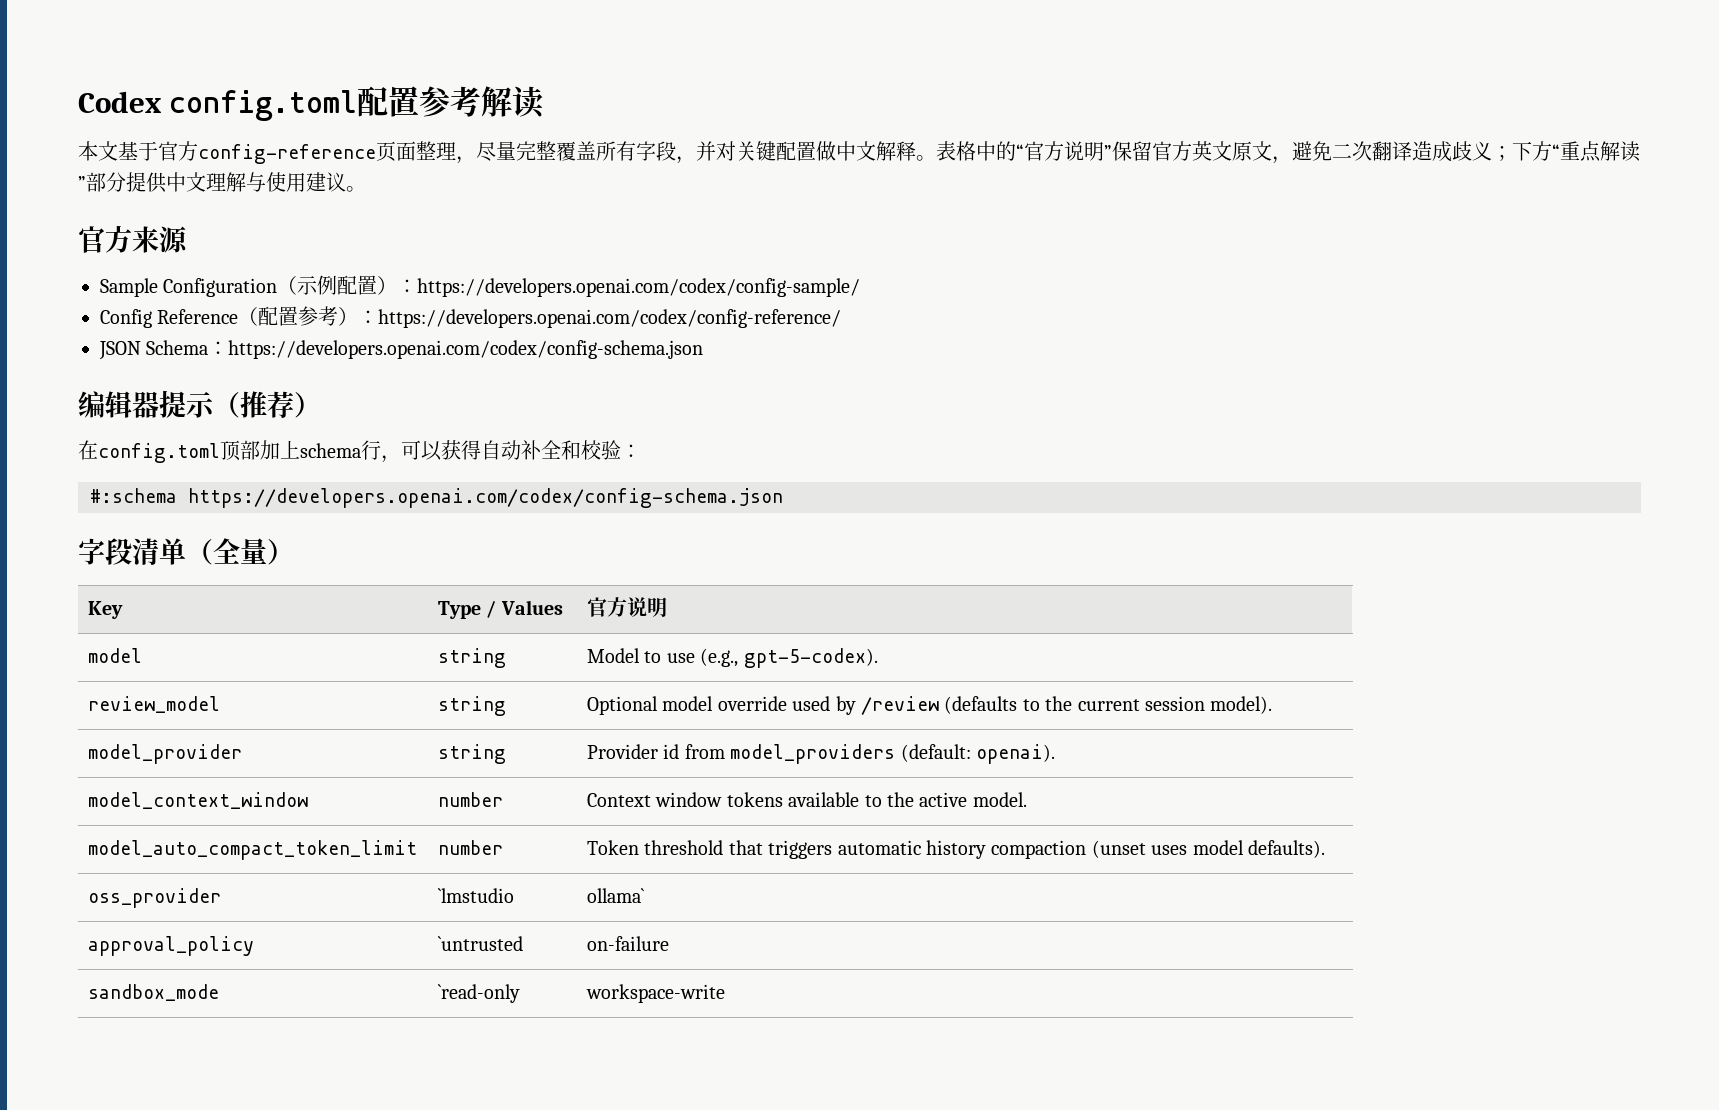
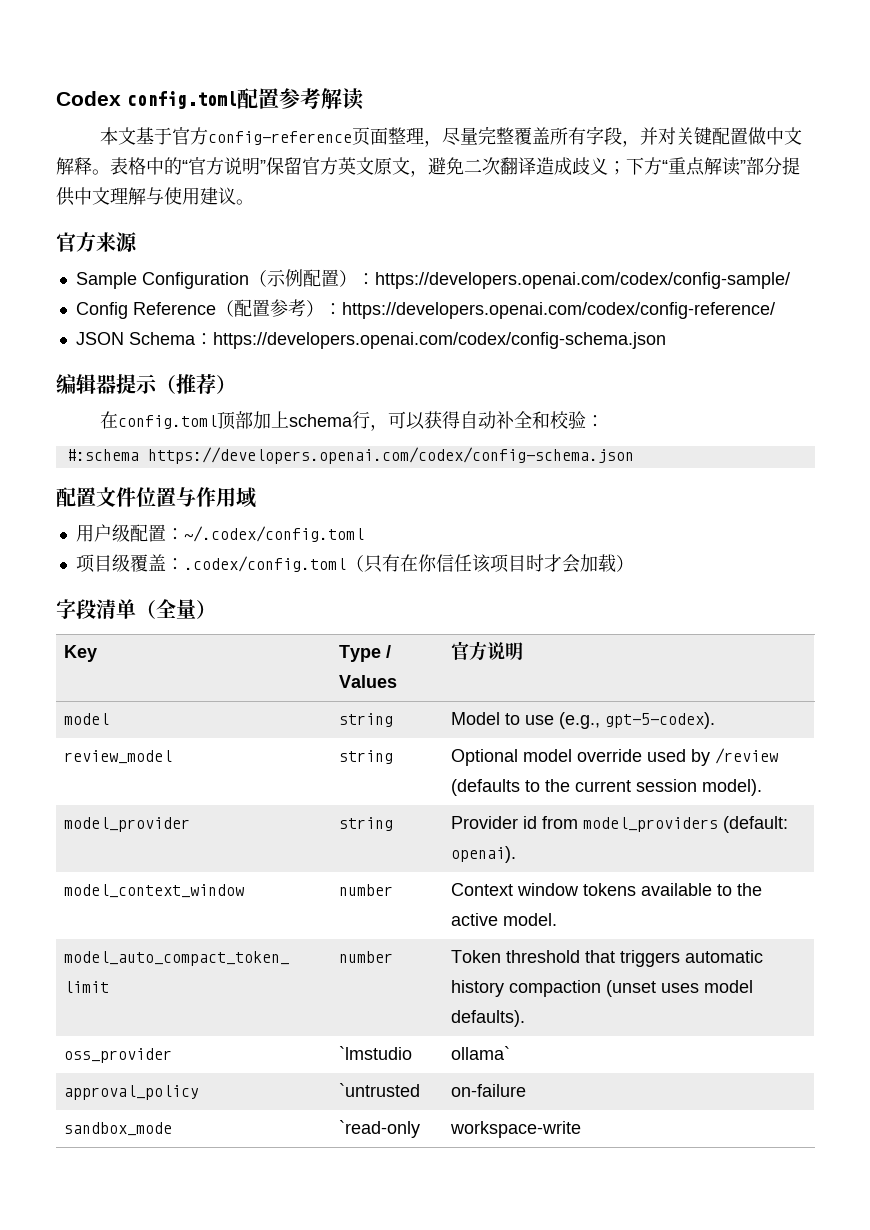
+ 配置文件位置与作用域
+ 用户级配置：~/.codex/config.toml
+ 项目级覆盖：.codex/config.toml（只有在你信任该项目时才会加载）

